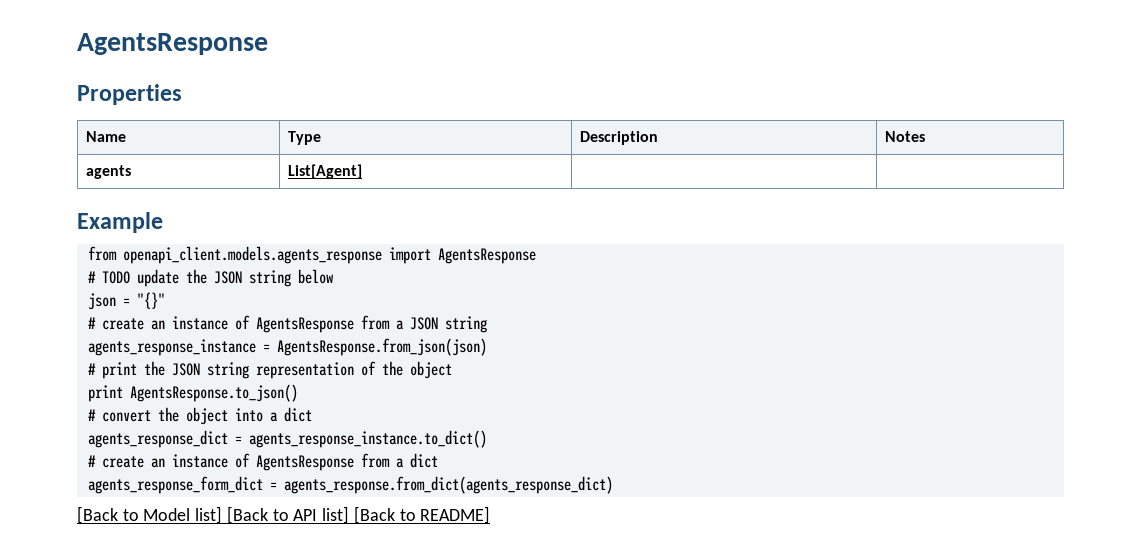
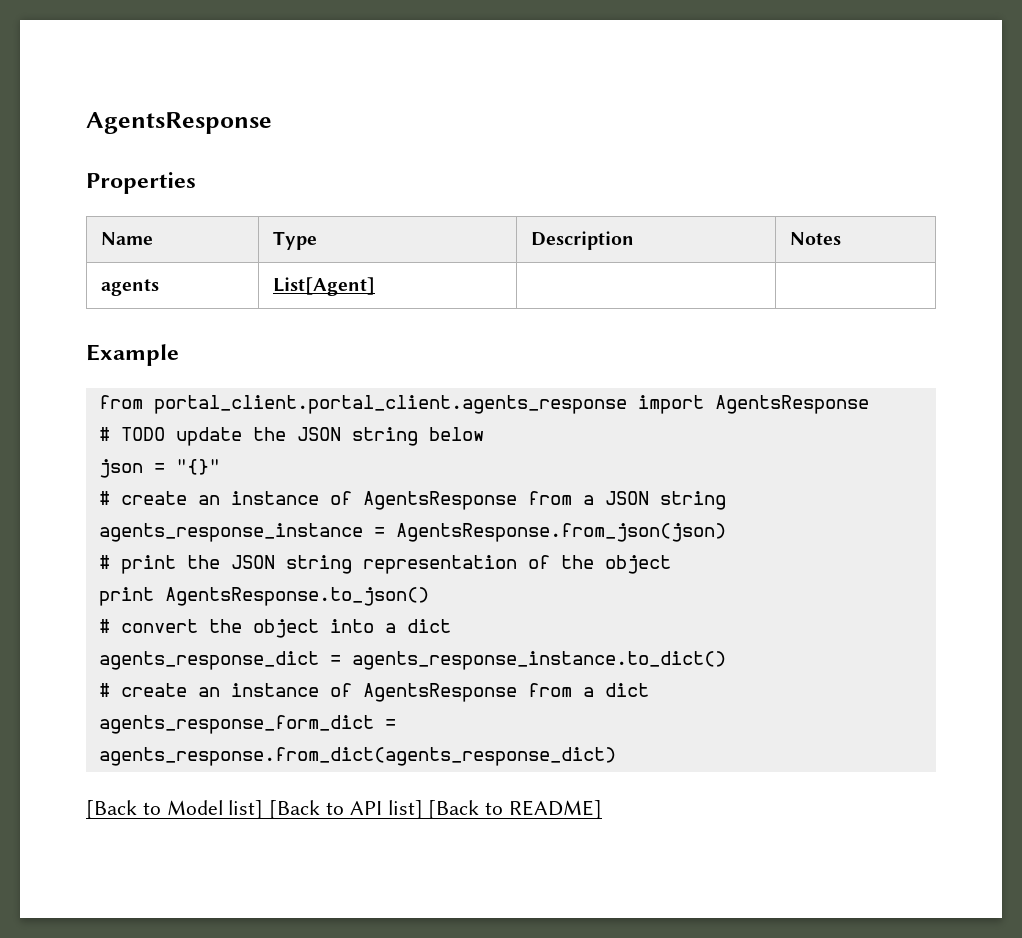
- from openapi_client.models.agents_response import AgentsResponse
+ from portal_client.portal_client.agents_response import AgentsResponse

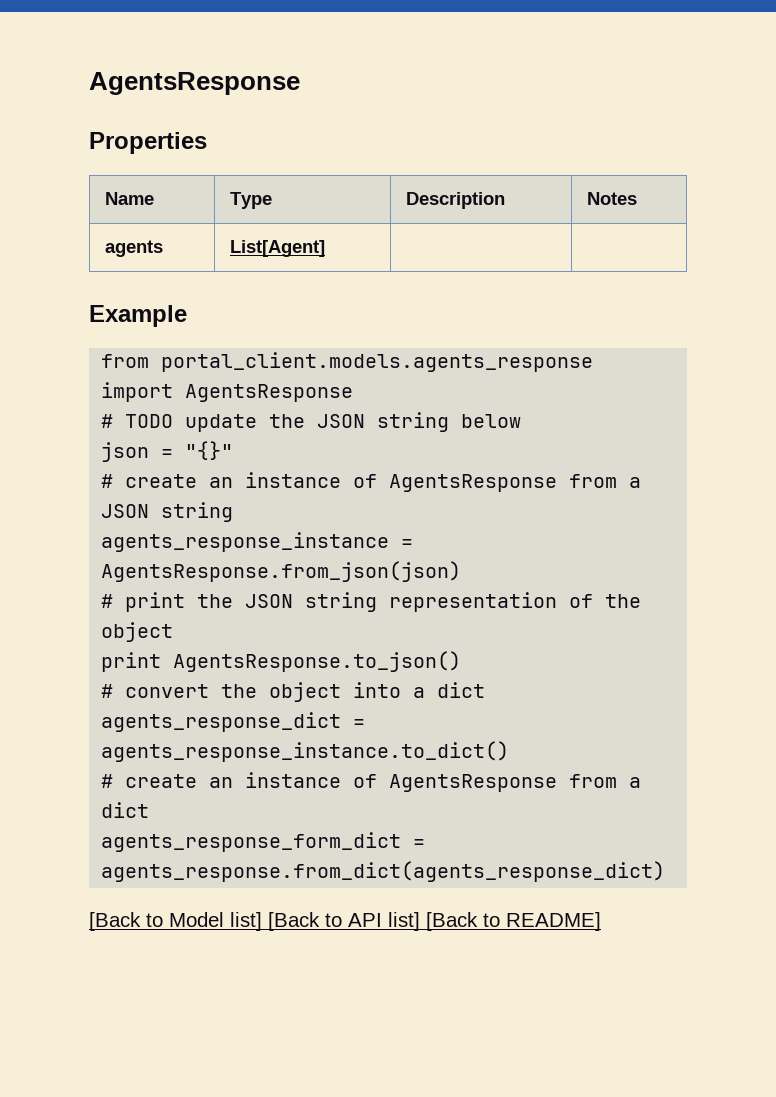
- from portal_client.portal_client.agents_response import AgentsResponse
+ from portal_client.models.agents_response import AgentsResponse

